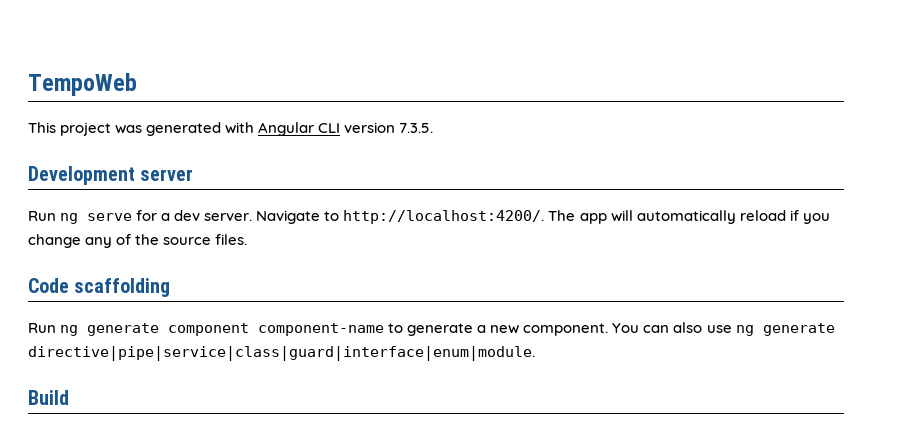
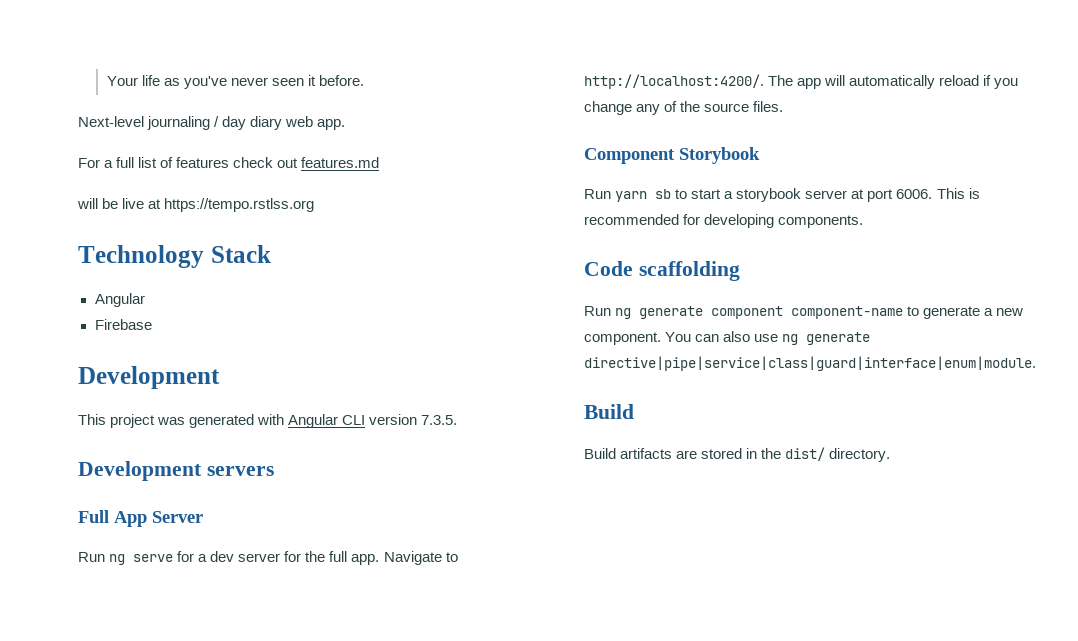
- TempoWeb
+ Your life as you've never seen it before.
+ Next-level journaling / day diary web app.
+ For a full list of features check out features.md
+ will be live at https://tempo.rstlss.org
+ Technology Stack
+ Angular
+ Firebase
+ Development
- Development server
+ Development servers
+ Full App Server
- Run ng serve for a dev server.
+ Run ng serve for a dev server for the full app.
+ Component Storybook
+ Run yarn sb to start a storybook server at port 6006. This is recommended for developing components.
+ Build artifacts are stored in the dist/ directory.

